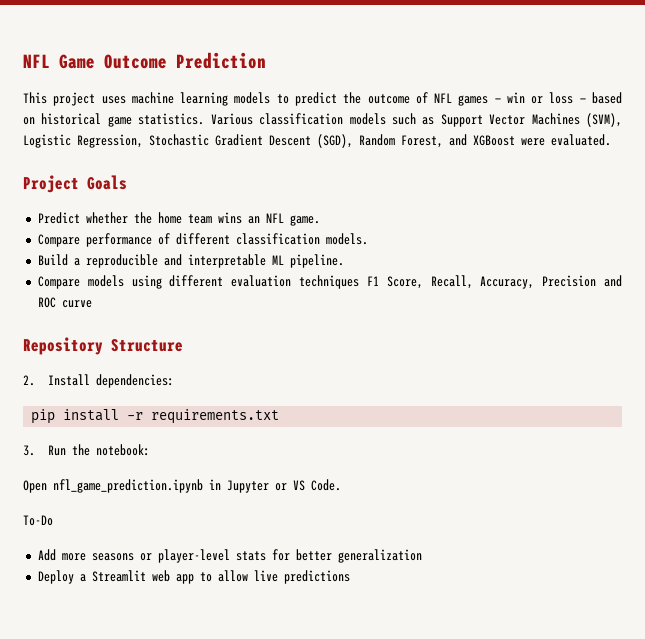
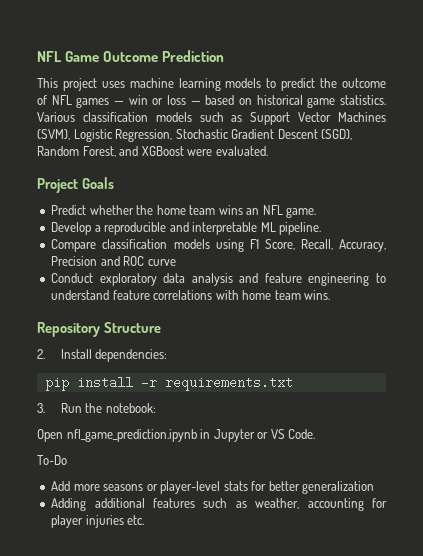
- Compare performance of different classification models.
- Build a reproducible and interpretable ML pipeline.
+ Develop a reproducible and interpretable ML pipeline.
- Compare models using different evaluation techniques F1 Score, Recall, Accuracy, Precision and ROC curve
+ Compare classification models using F1 Score, Recall, Accuracy, Precision and ROC curve
+ Conduct exploratory data analysis and feature engineering to understand feature correlations with home team wins.
- Deploy a Streamlit web app to allow live predictions
+ Adding additional features such as weather, accounting for player injuries etc.

